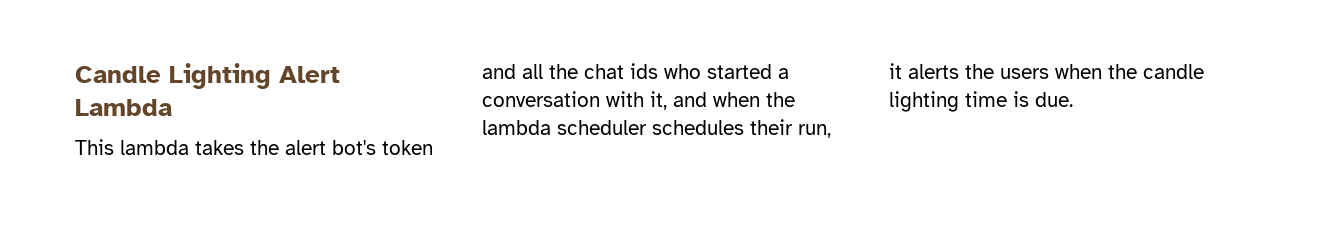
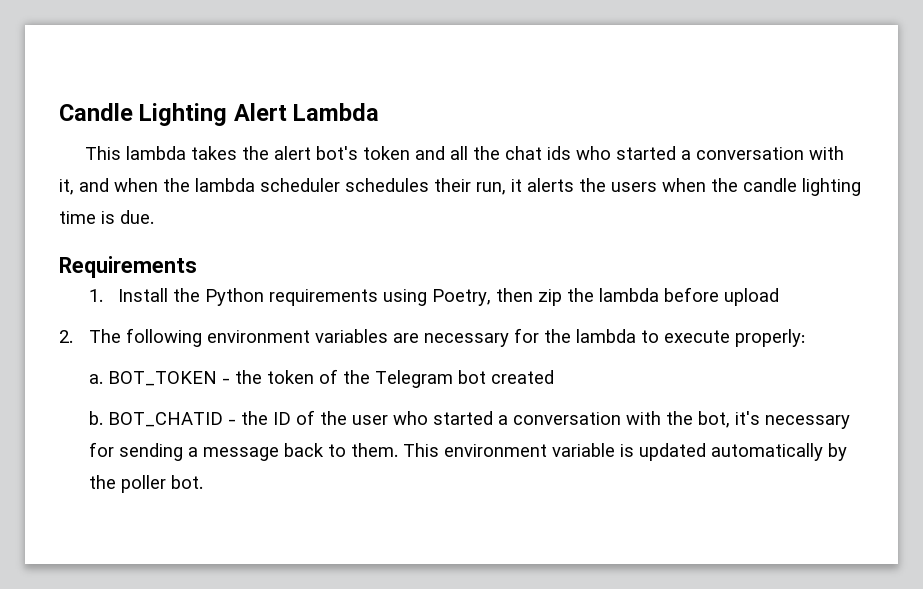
+ Requirements
+ 1. Install the Python requirements using Poetry, then zip the lambda before upload
+ 2. The following environment variables are necessary for the lambda to execute properly:
+ a. BOT_TOKEN - the token of the Telegram bot created
+ b. BOT_CHATID - the ID of the user who started a conversation with the bot, it's necessary for sending a message back to them. This environment variable is updated automatically by the poller bot.

